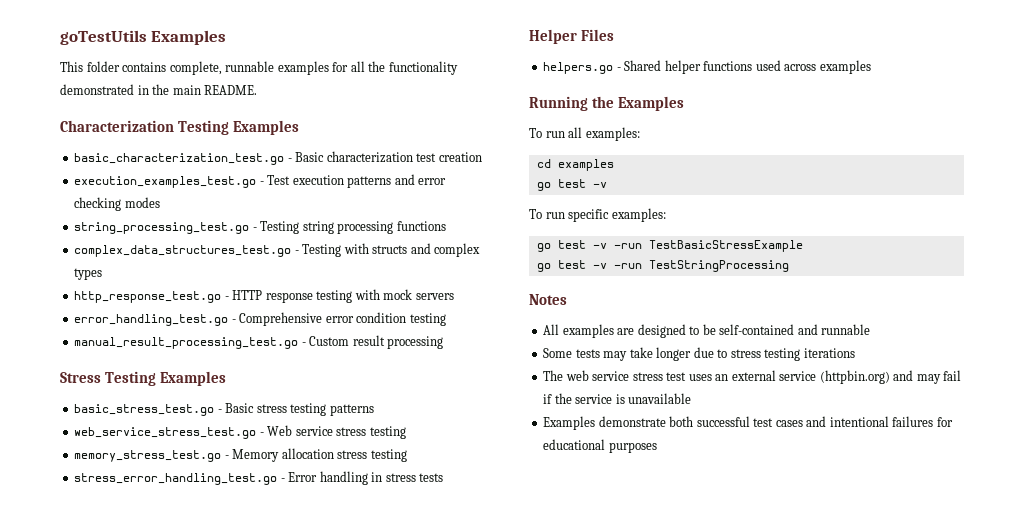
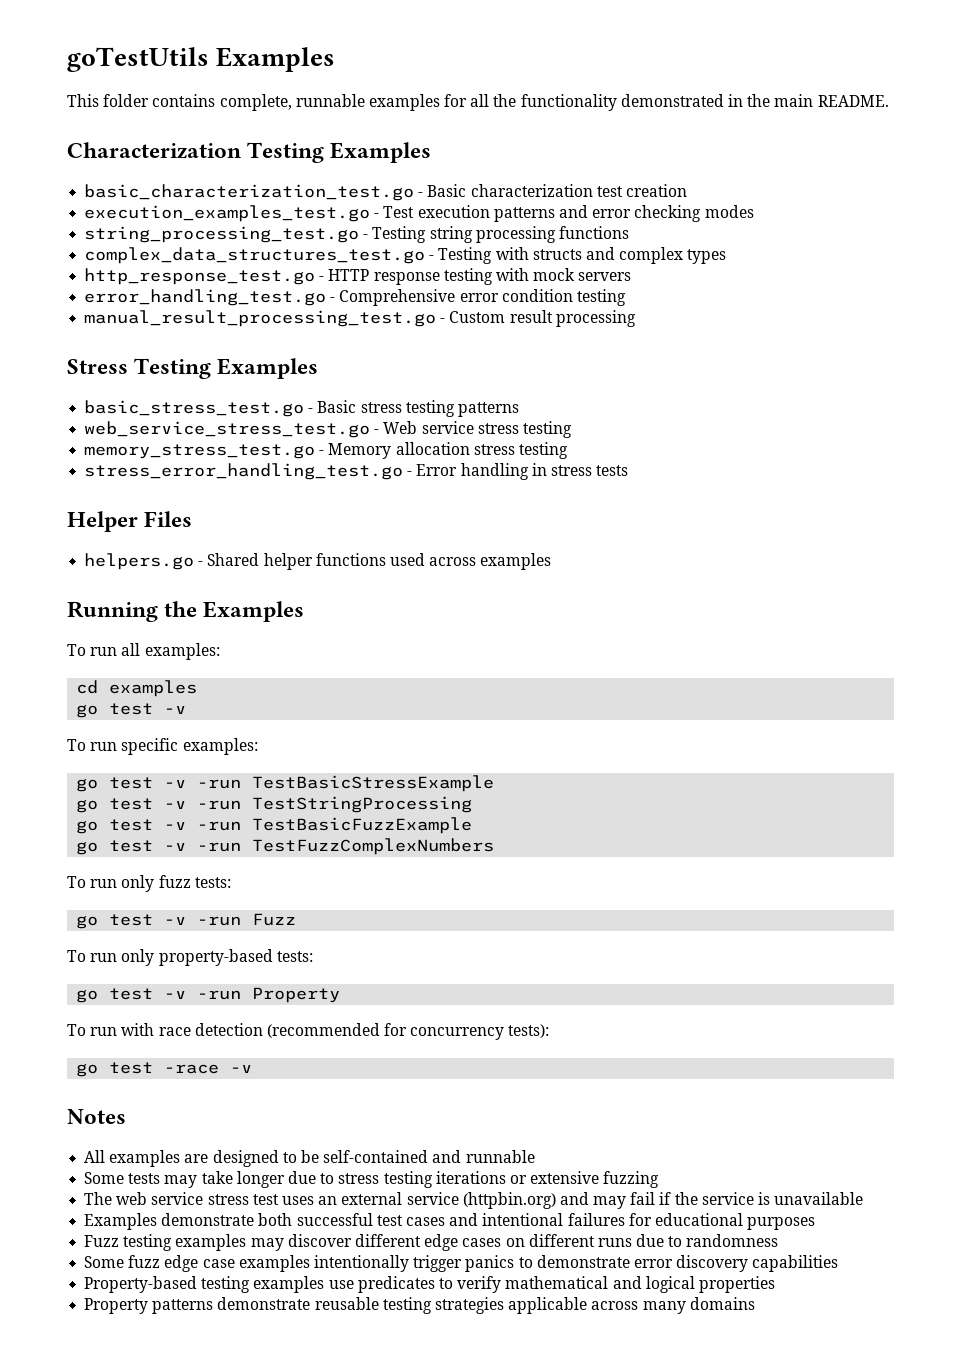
+ go test -v -run TestBasicFuzzExample
+ go test -v -run TestFuzzComplexNumbers
+ To run only fuzz tests:
+ go test -v -run Fuzz
+ To run only property-based tests:
+ go test -v -run Property
+ To run with race detection (recommended for concurrency tests):
+ go test -race -v
- Some tests may take longer due to stress testing iterations
+ Some tests may take longer due to stress testing iterations or extensive fuzzing
+ Fuzz testing examples may discover different edge cases on different runs due to randomness
+ Some fuzz edge case examples intentionally trigger panics to demonstrate error discovery capabilities
+ Property-based testing examples use predicates to verify mathematical and logical properties
+ Property patterns demonstrate reusable testing strategies applicable across many domains

